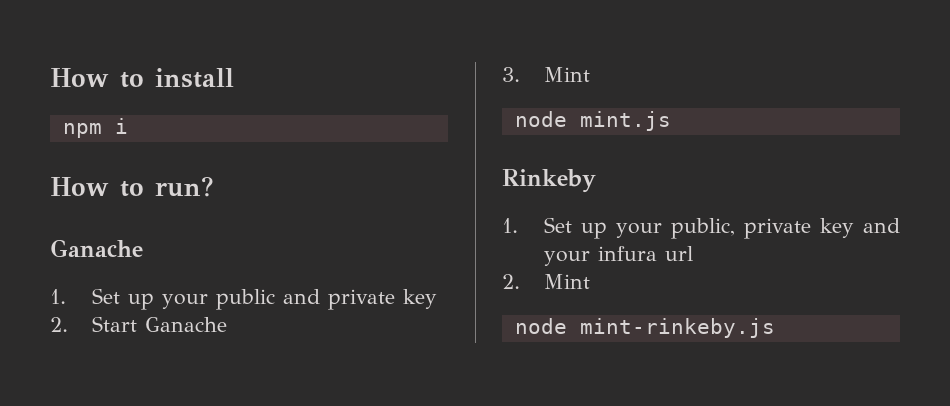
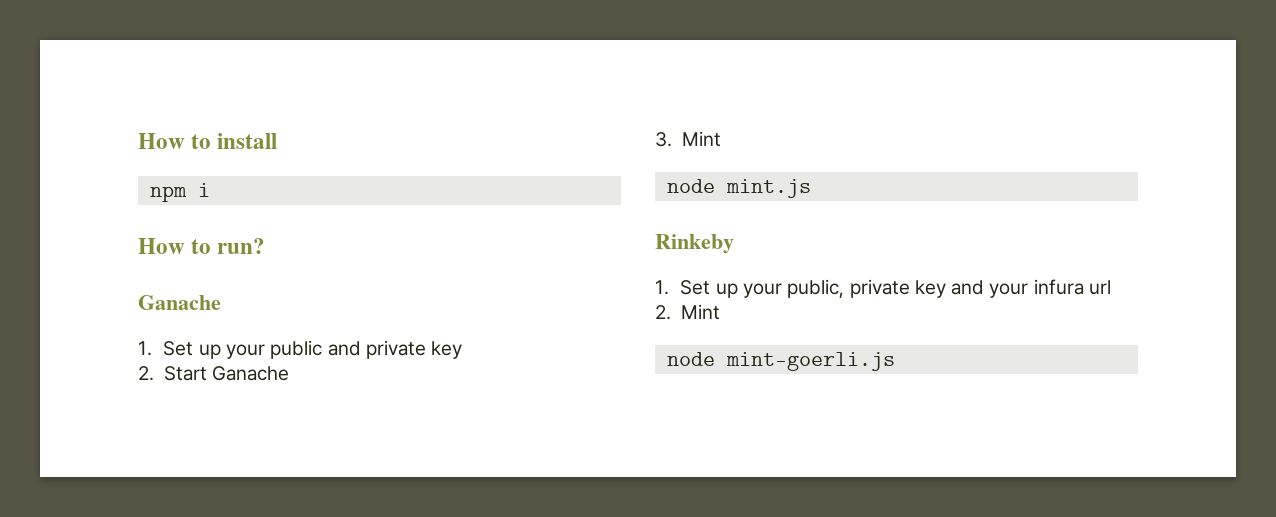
- node mint-rinkeby.js
+ node mint-goerli.js

